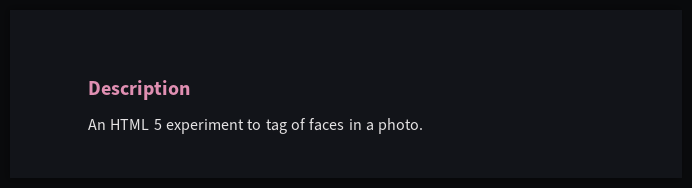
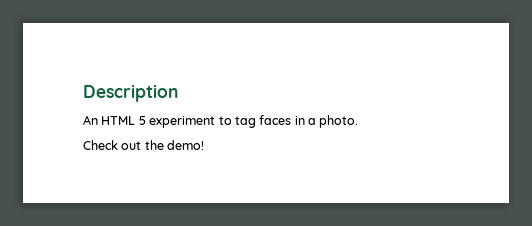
- An HTML 5 experiment to tag of faces in a photo.
+ An HTML 5 experiment to tag faces in a photo.
+ Check out the demo!

